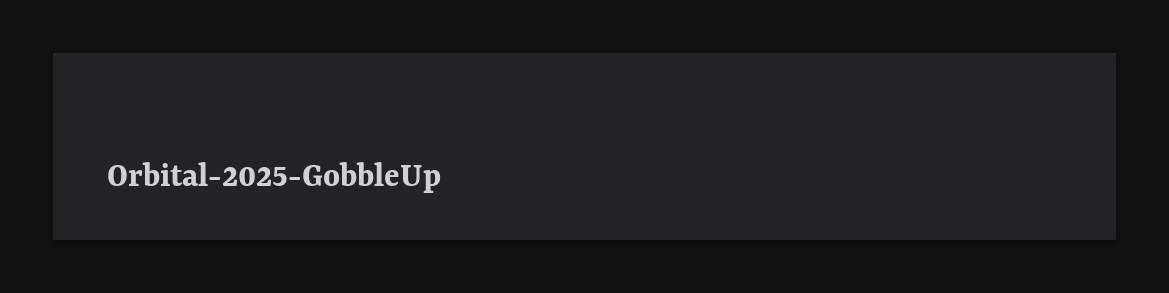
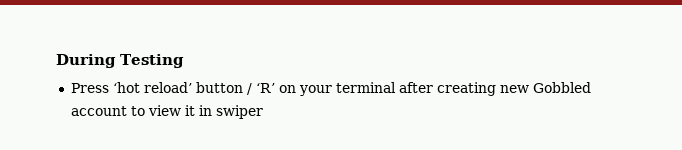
- Orbital-2025-GobbleUp
+ During Testing
+ Press ‘hot reload’ button / ‘R’ on your terminal after creating new Gobbled account to view it in swiper

